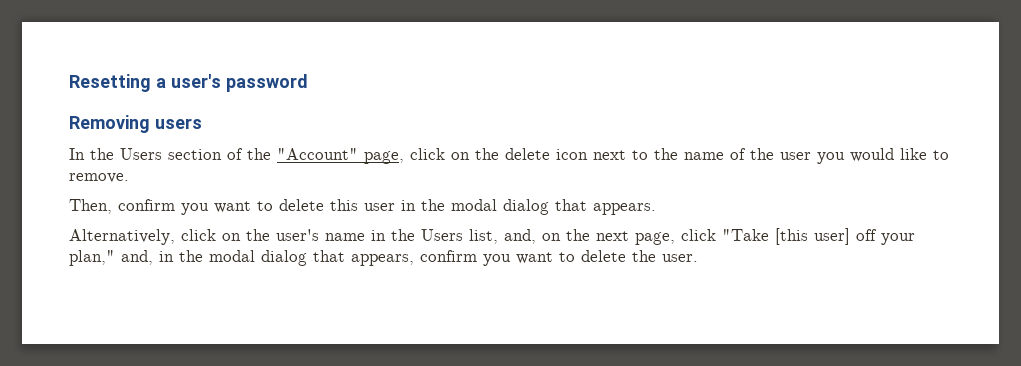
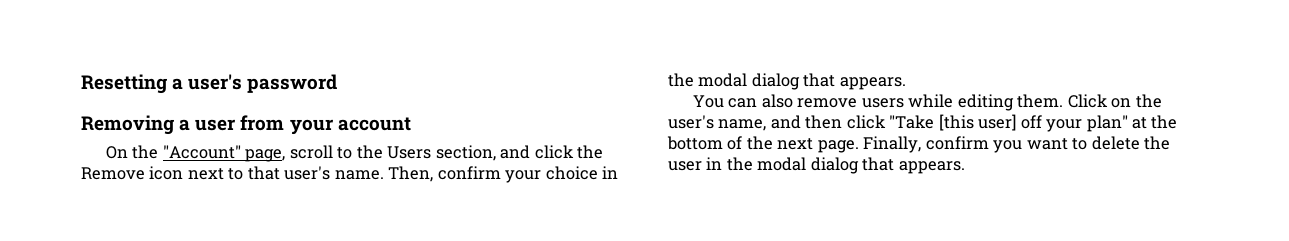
- Removing users
- In the Users section of the "Account" page, click on the delete icon next to the name of the user you would like to remove.
- Then, confirm you want to delete this user in the modal dialog that appears.
+ Removing a user from your account
+ On the "Account" page, scroll to the Users section, and click the Remove icon next to that user's name. Then, confirm your choice in the modal dialog that appears.
+ You can also remove users while editing them. Click on the user's name, and then click "Take [this user] off your plan" at the bottom of the next page. Finally, confirm you want to delete the user in the modal dialog that appears.
- Alternatively, click on the user's name in the Users list, and, on the next page, click "Take [this user] off your plan," and, in the modal dialog that appears, confirm you want to delete the user.

